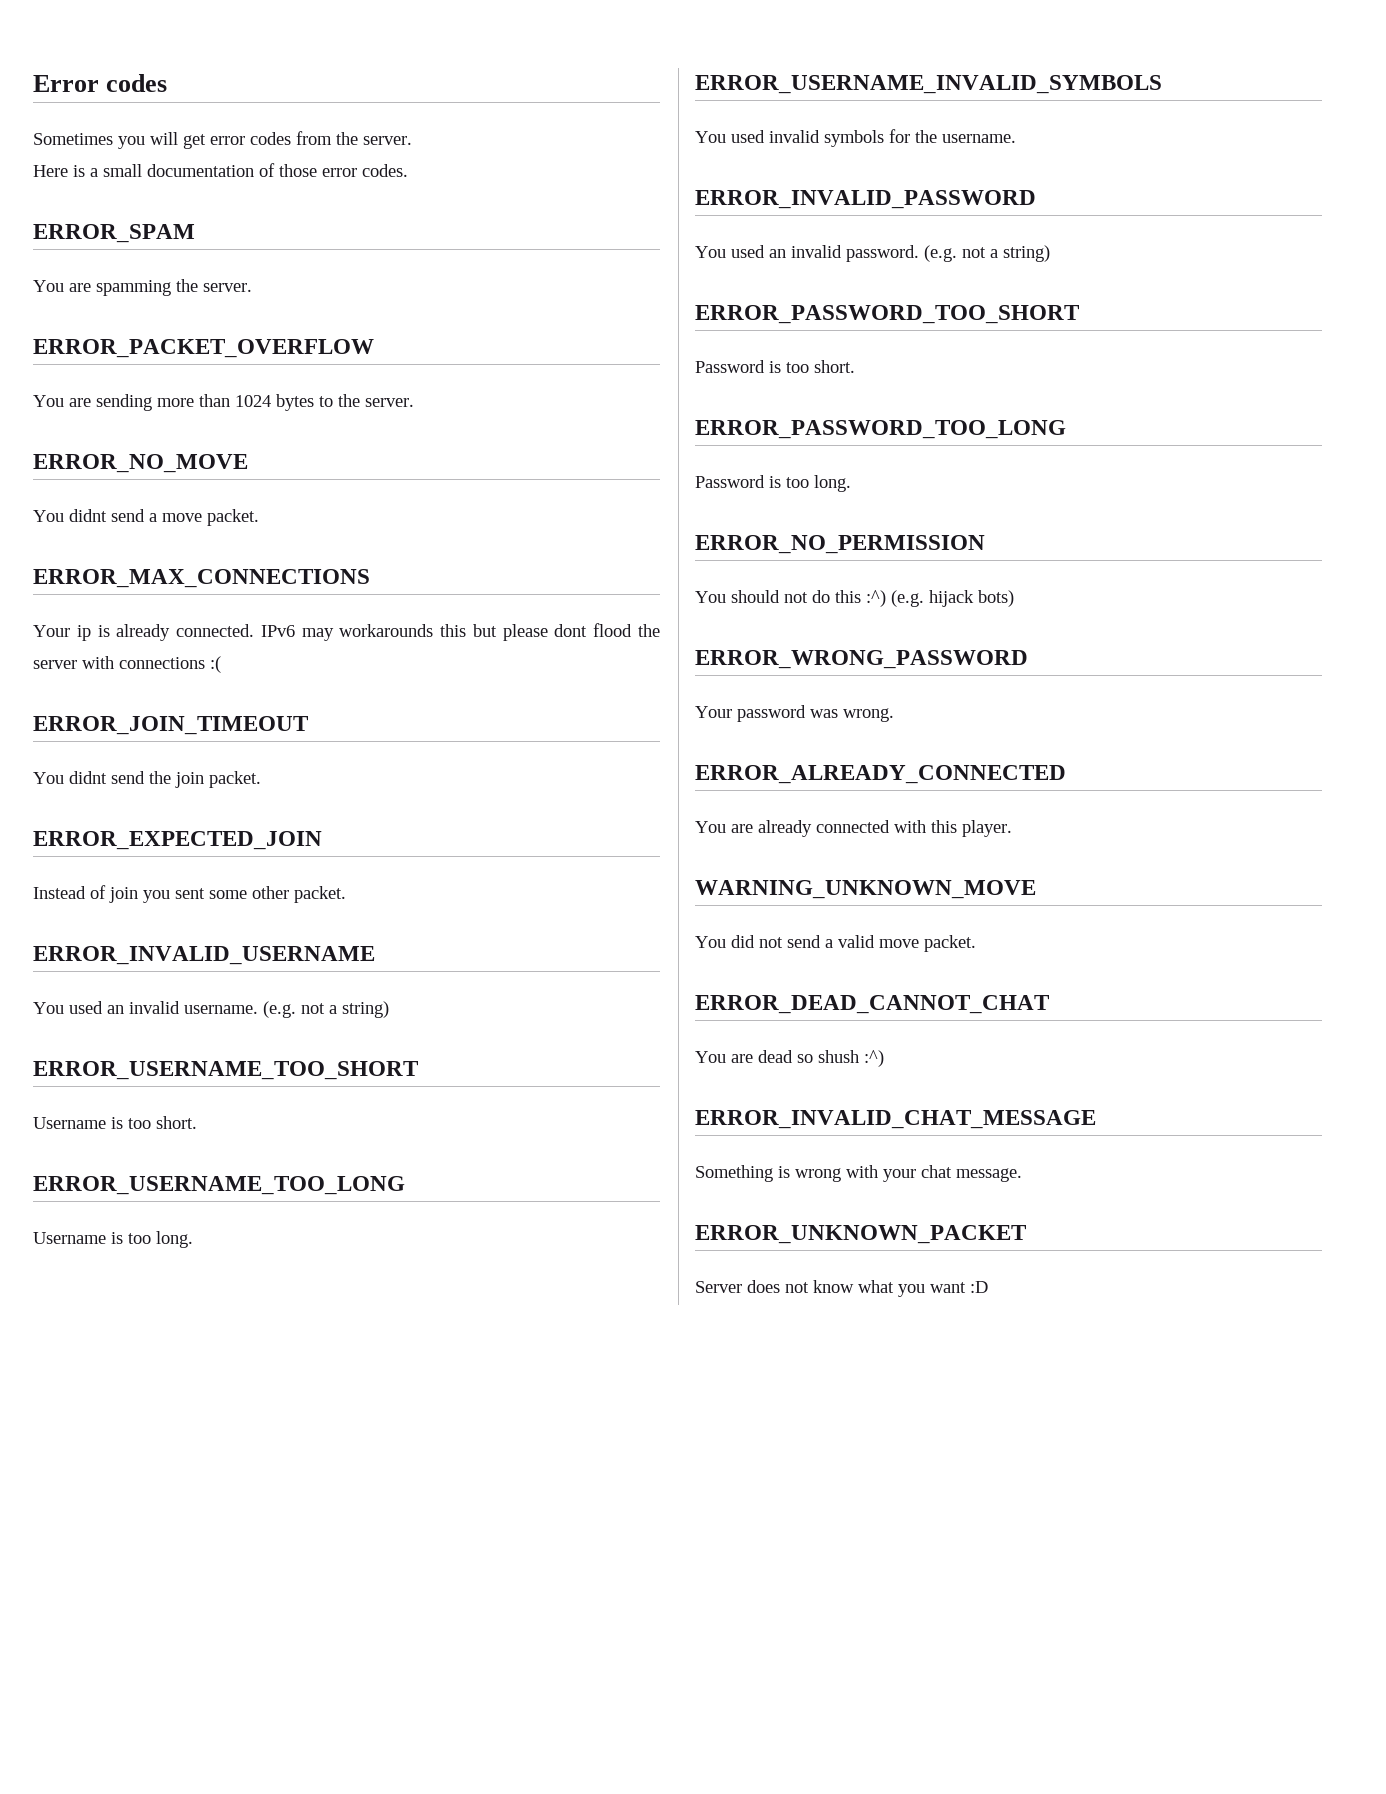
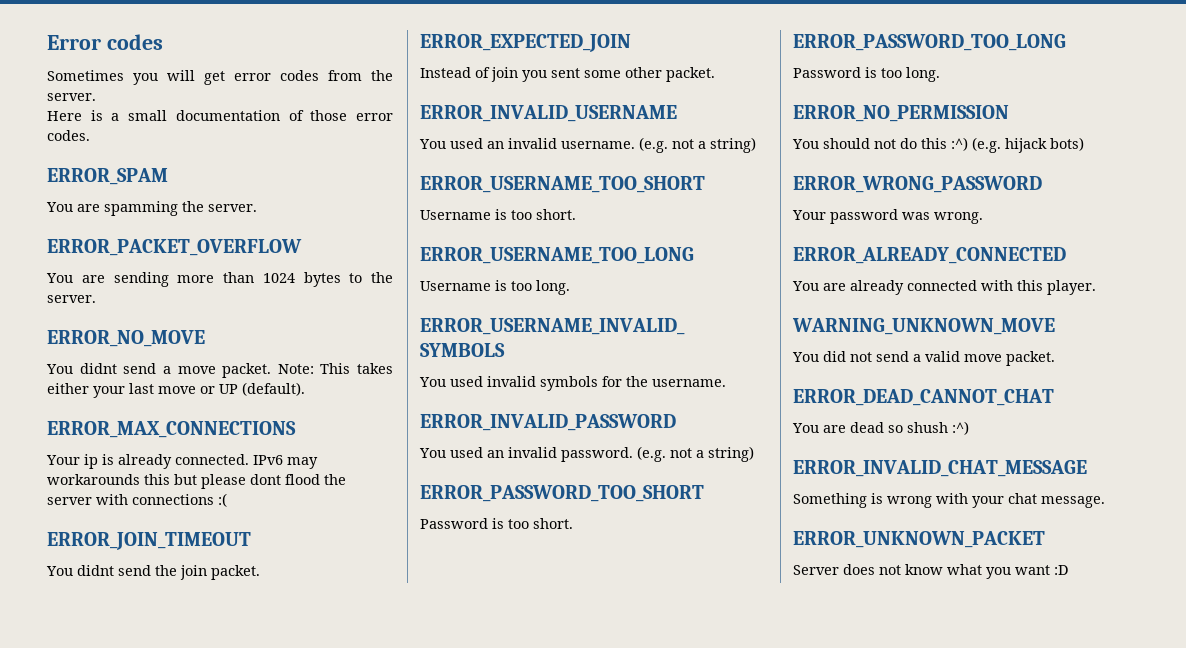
+ Note: This takes either your last move or UP (default).

